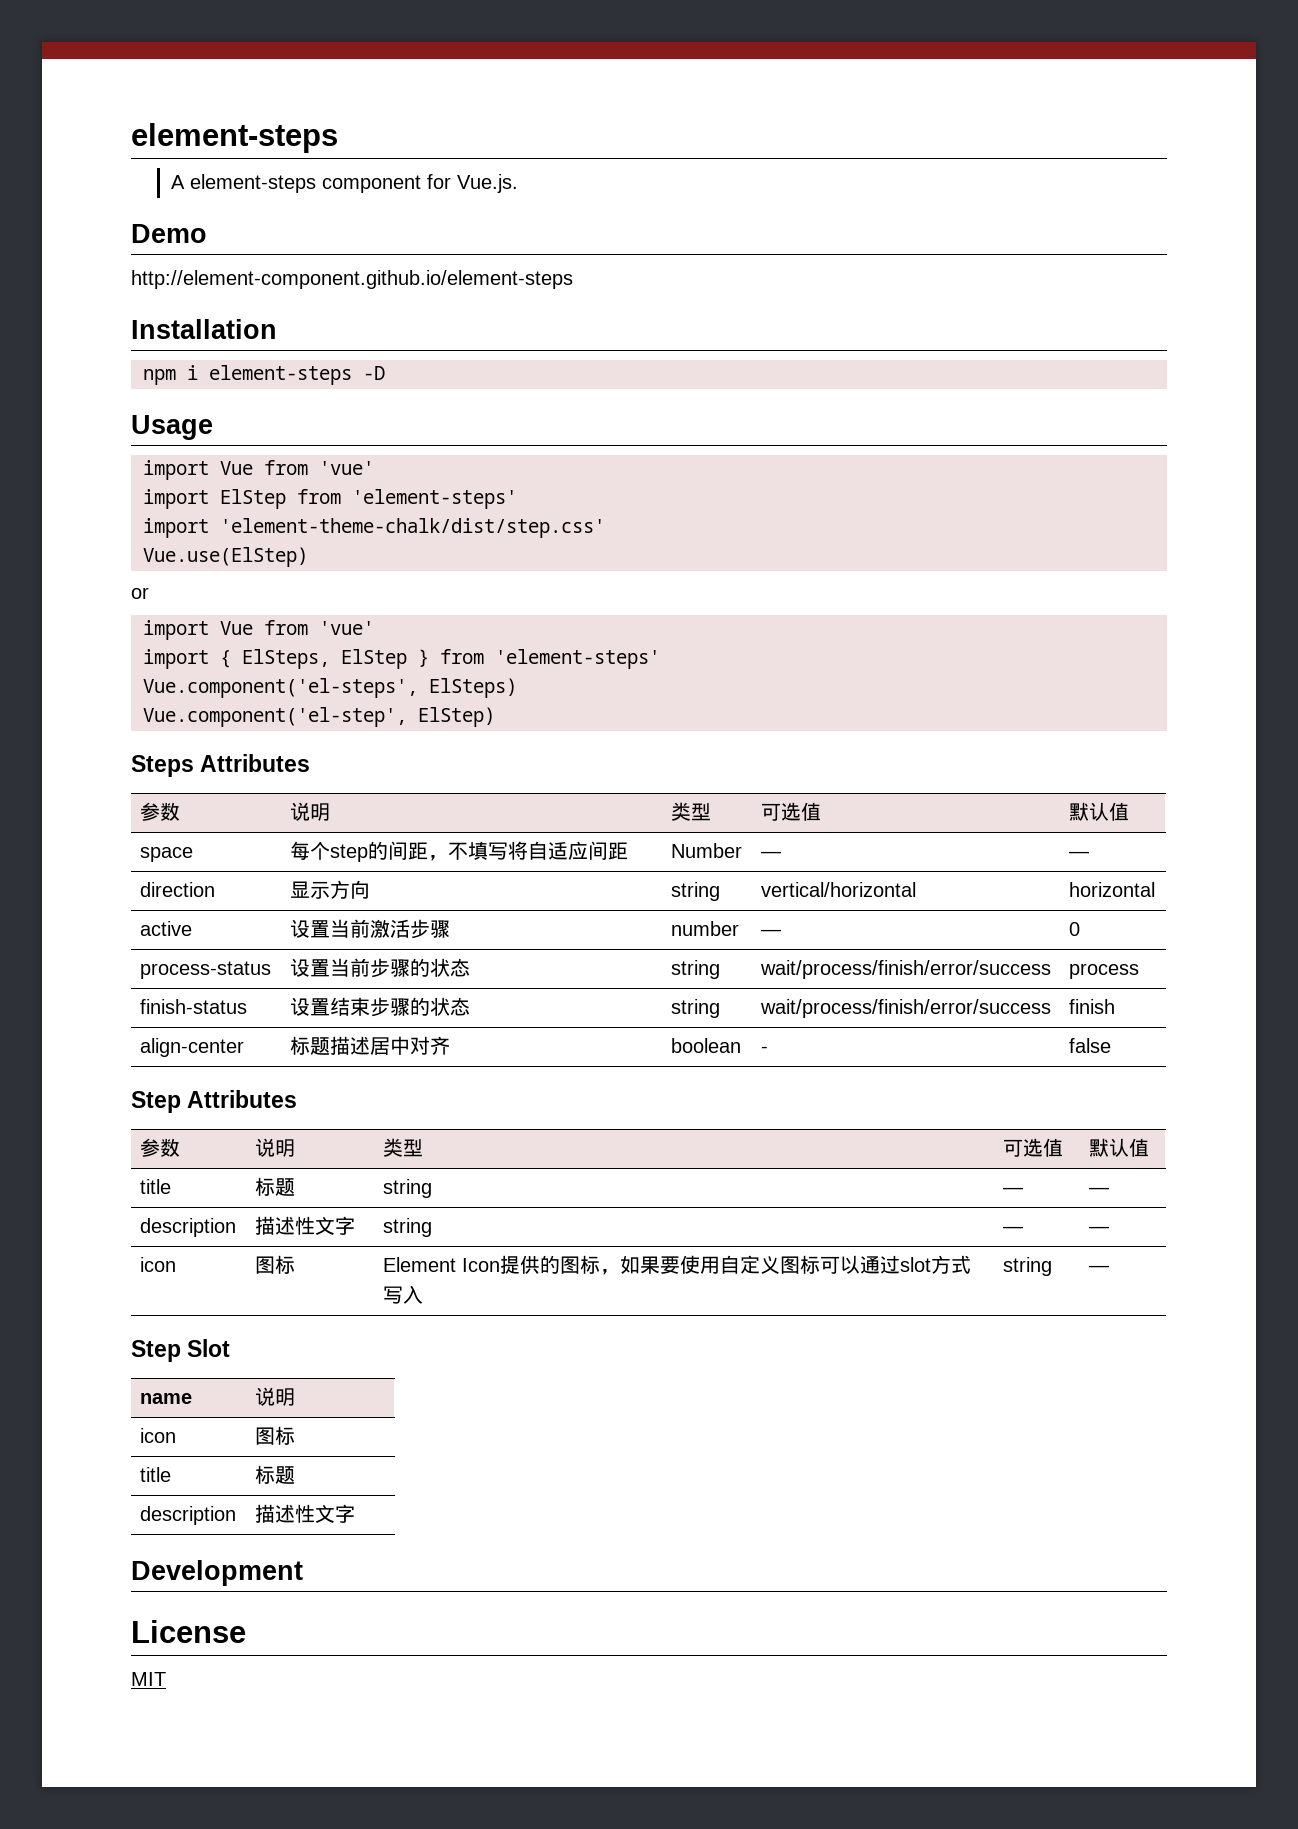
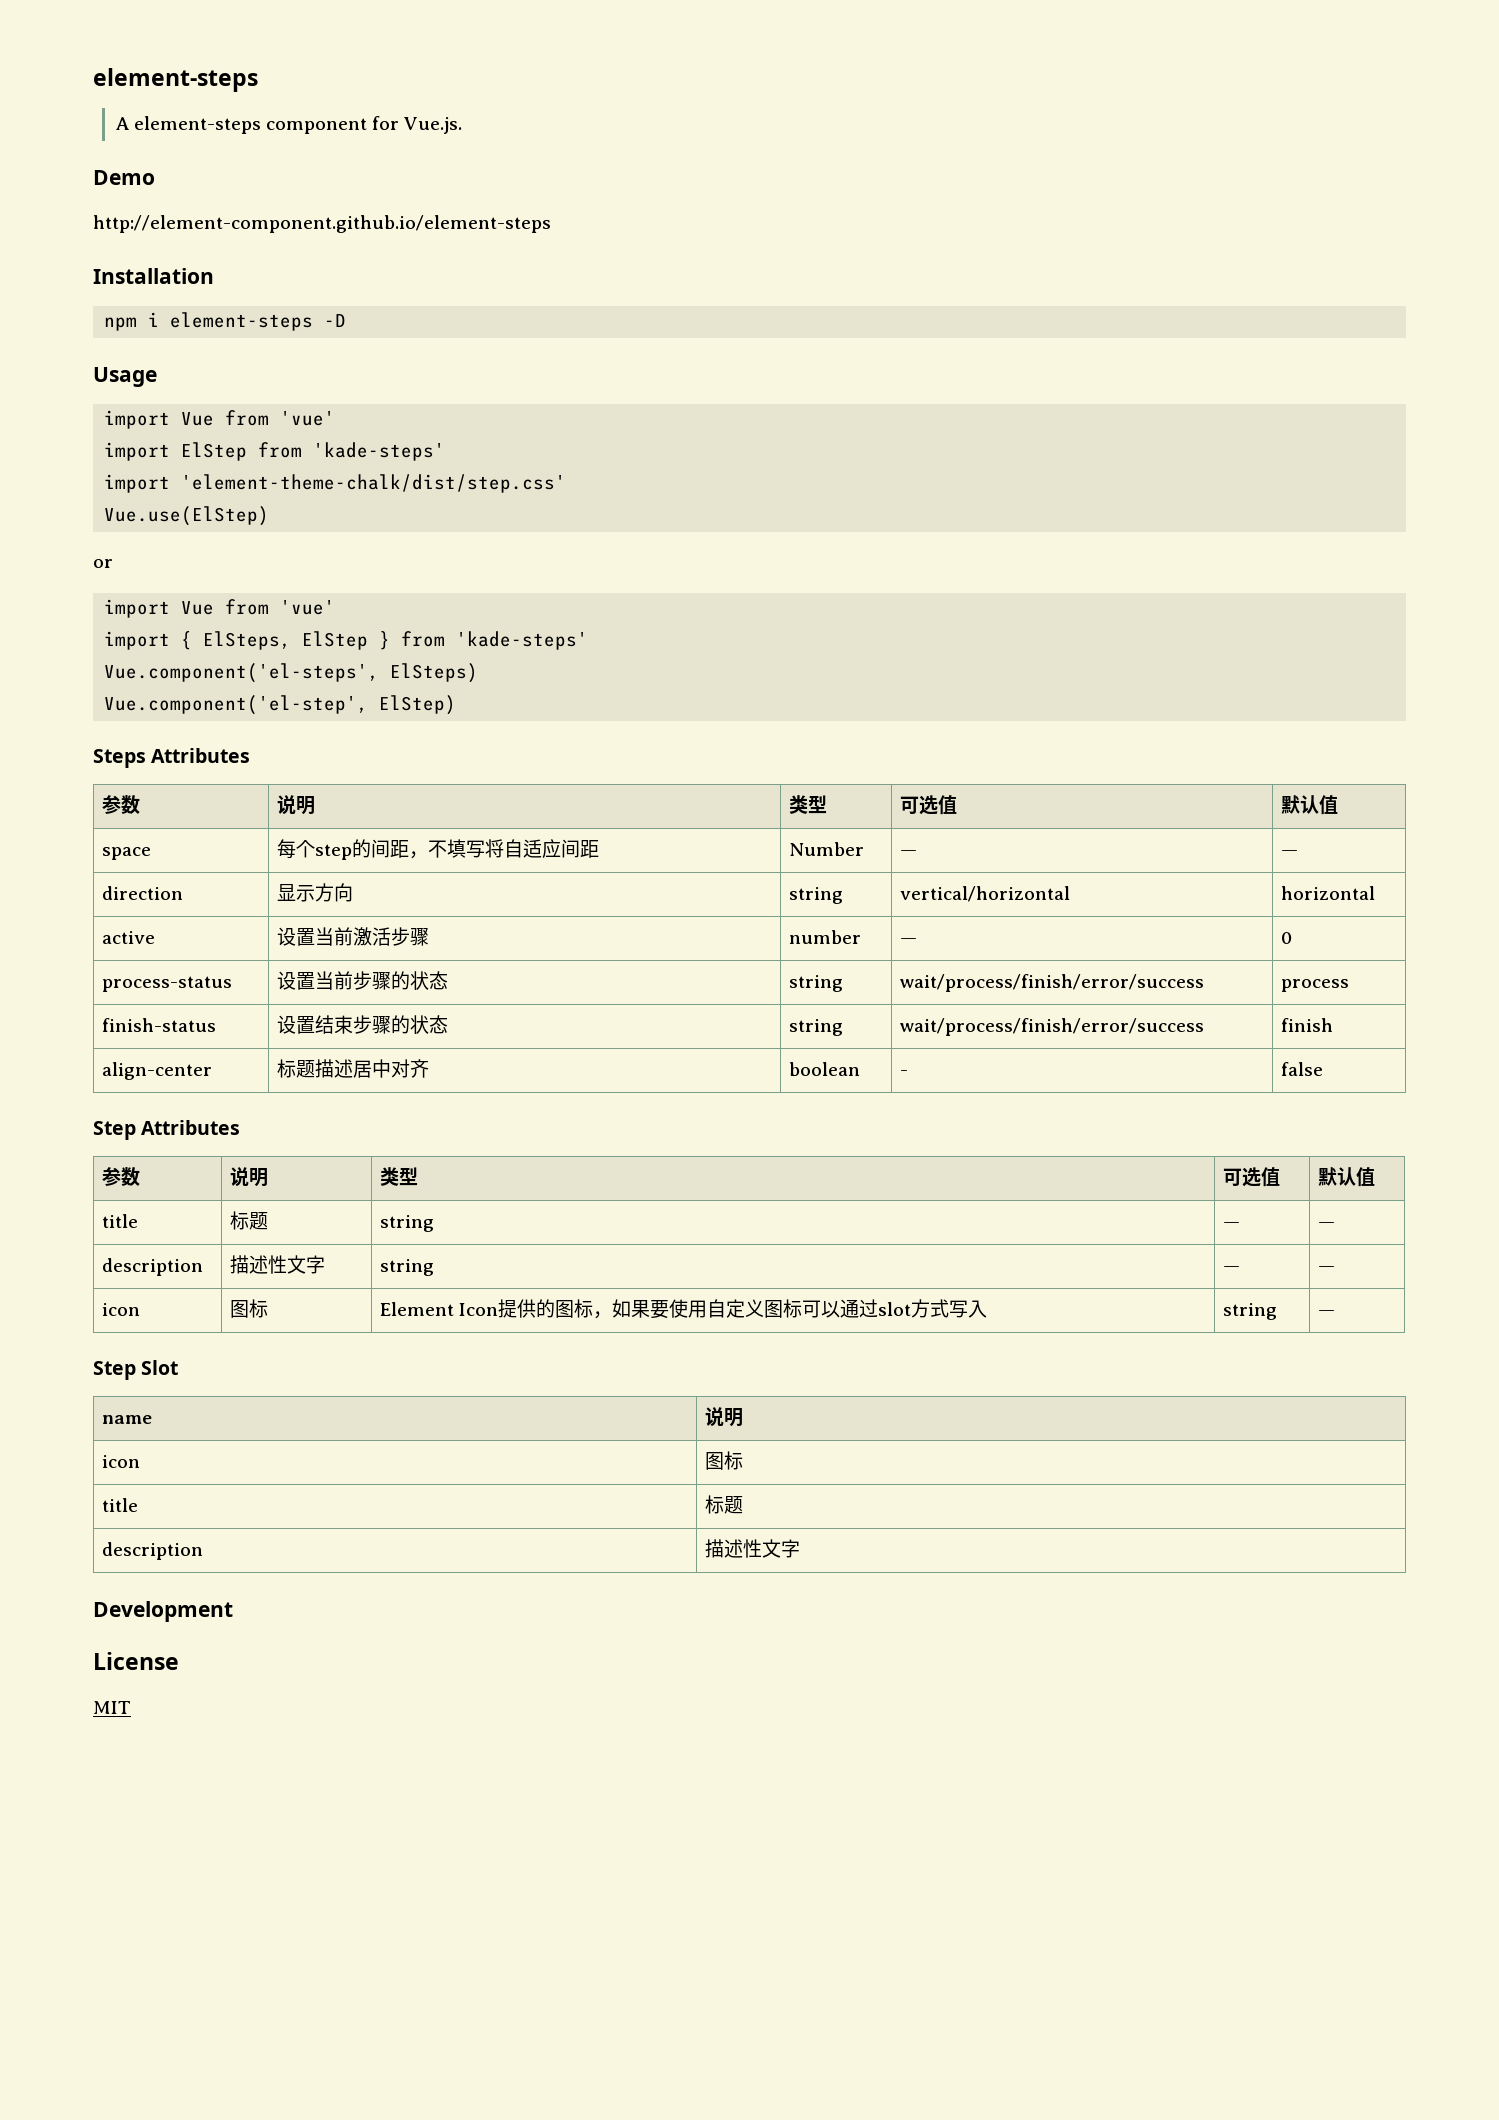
- import ElStep from 'element-steps'
+ import ElStep from 'kade-steps'
- import { ElSteps, ElStep } from 'element-steps'
+ import { ElSteps, ElStep } from 'kade-steps'

